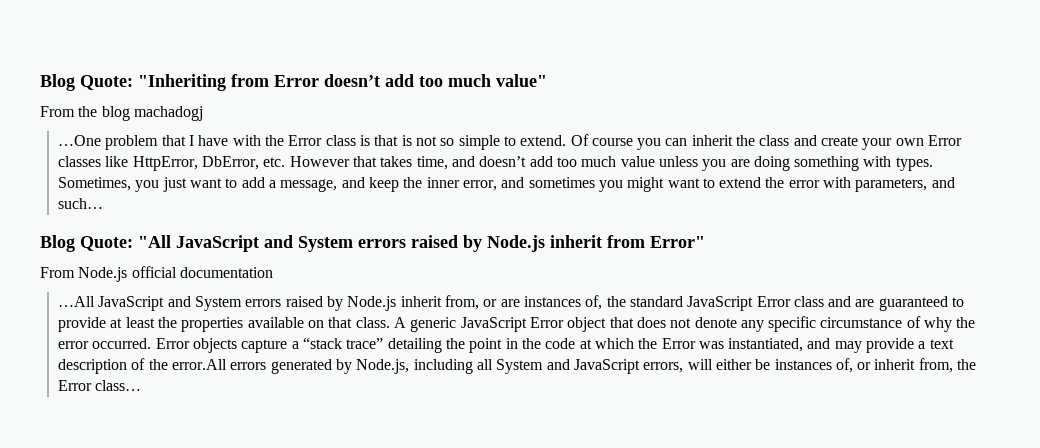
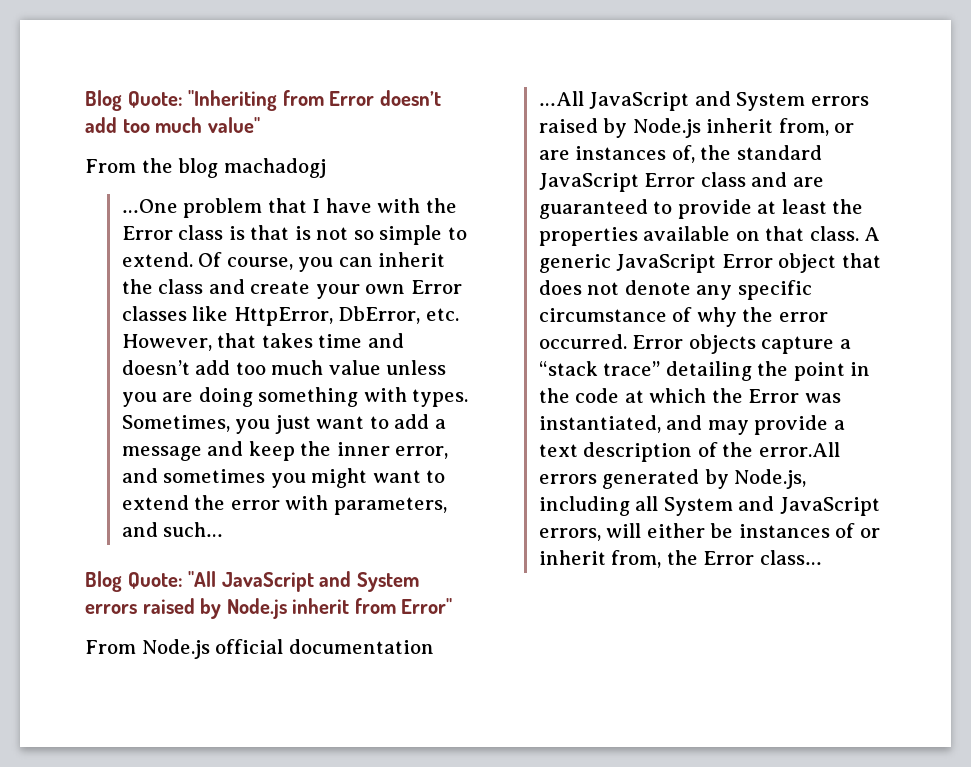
- Of course you can inherit the class and create your own Error classes like HttpError, DbError, etc. However that takes time, and doesn’t add too much value unless you are doing something with types.
+ Of course, you can inherit the class and create your own Error classes like HttpError, DbError, etc. However, that takes time and doesn’t add too much value unless you are doing something with types.
- Sometimes, you just want to add a message, and keep the inner error, and sometimes you might want to extend the error with parameters, and such…
+ Sometimes, you just want to add a message and keep the inner error, and sometimes you might want to extend the error with parameters, and such…
- Error objects capture a “stack trace” detailing the point in the code at which the Error was instantiated, and may provide a text description of the error.All errors generated by Node.js, including all System and JavaScript errors, will either be instances of, or inherit from, the Error class…
+ Error objects capture a “stack trace” detailing the point in the code at which the Error was instantiated, and may provide a text description of the error.All errors generated by Node.js, including all System and JavaScript errors, will either be instances of or inherit from, the Error class…

